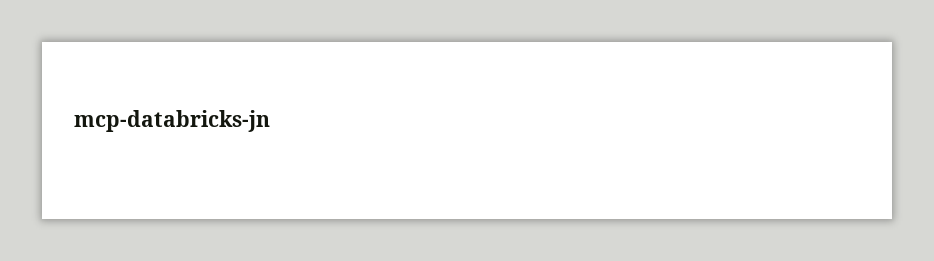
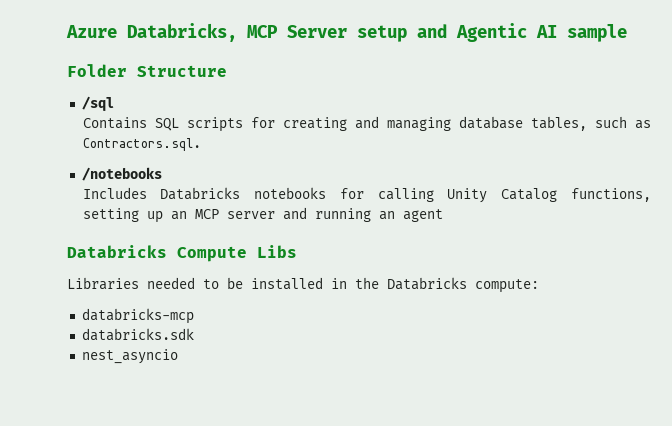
- mcp-databricks-jn
+ Azure Databricks, MCP Server setup and Agentic AI sample
+ Folder Structure
+ /sql
+ Contains SQL scripts for creating and managing database tables, such as Contractors.sql.
+ /notebooks
+ Includes Databricks notebooks for calling Unity Catalog functions, setting up an MCP server and running an agent
+ Databricks Compute Libs
+ Libraries needed to be installed in the Databricks compute:
+ databricks-mcp
+ databricks.sdk
+ nest_asyncio

